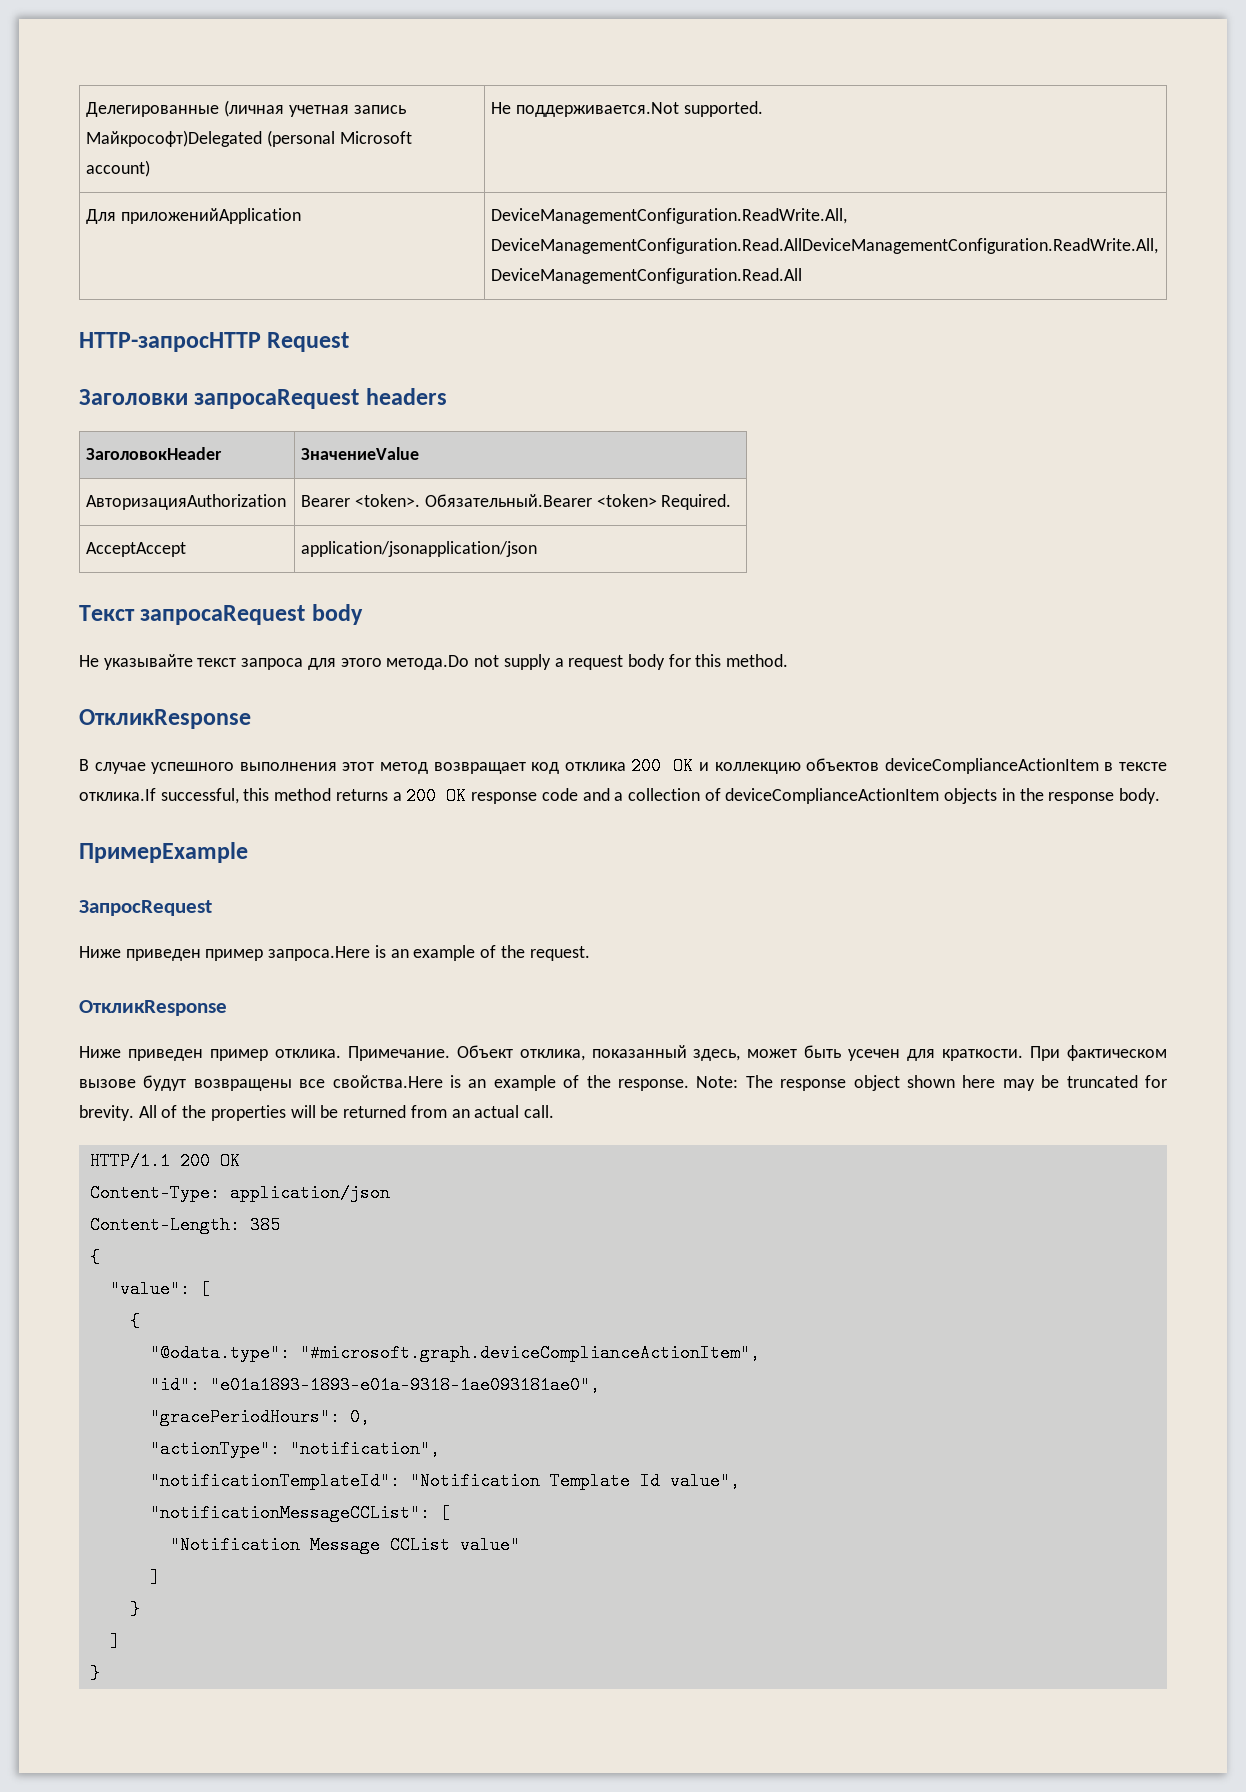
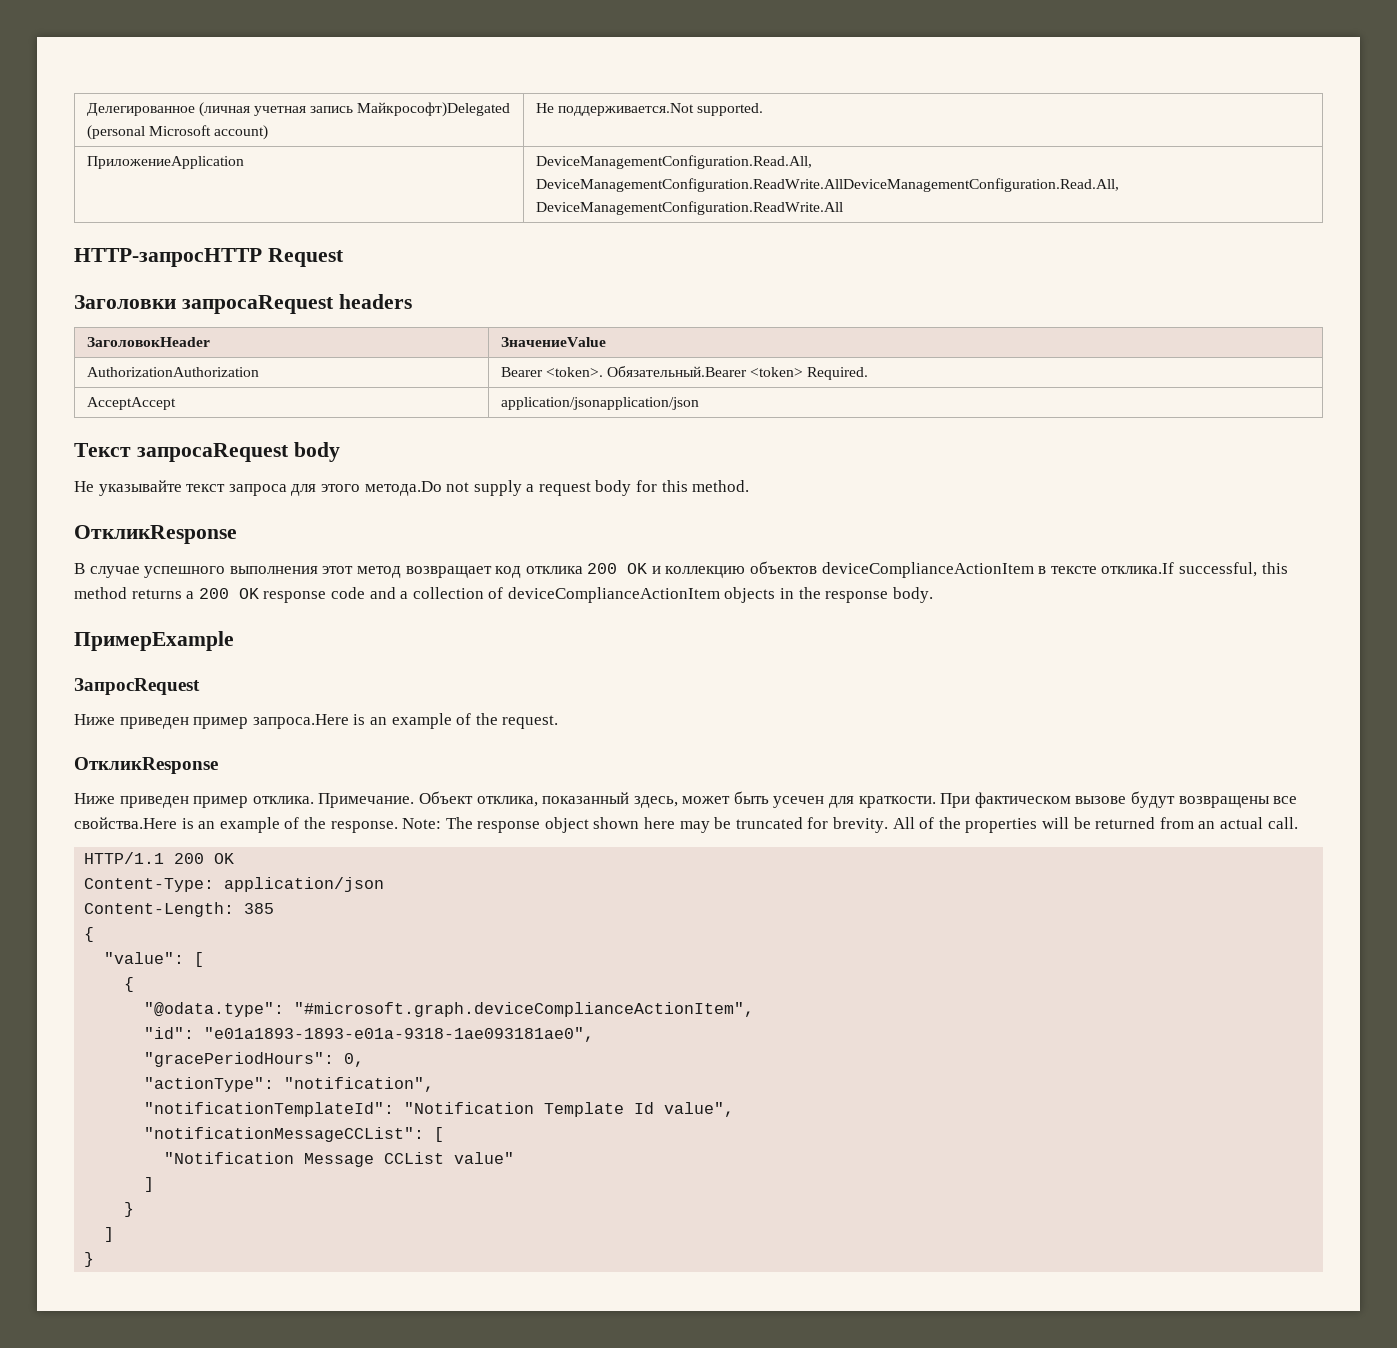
- Делегированные (личная учетная запись Майкрософт)Delegated (personal Microsoft account) | Не поддерживается.Not supported.
+ Делегированное (личная учетная запись Майкрософт)Delegated (personal Microsoft account) | Не поддерживается.Not supported.
- Для приложенийApplication | DeviceManagementConfiguration.ReadWrite.All, DeviceManagementConfiguration.Read.AllDeviceManagementConfiguration.ReadWrite.All, DeviceManagementConfiguration.Read.All
+ ПриложениеApplication | DeviceManagementConfiguration.Read.All, DeviceManagementConfiguration.ReadWrite.AllDeviceManagementConfiguration.Read.All, DeviceManagementConfiguration.ReadWrite.All
- АвторизацияAuthorization | Bearer <token>. Обязательный.Bearer <token> Required.
+ AuthorizationAuthorization | Bearer <token>. Обязательный.Bearer <token> Required.

